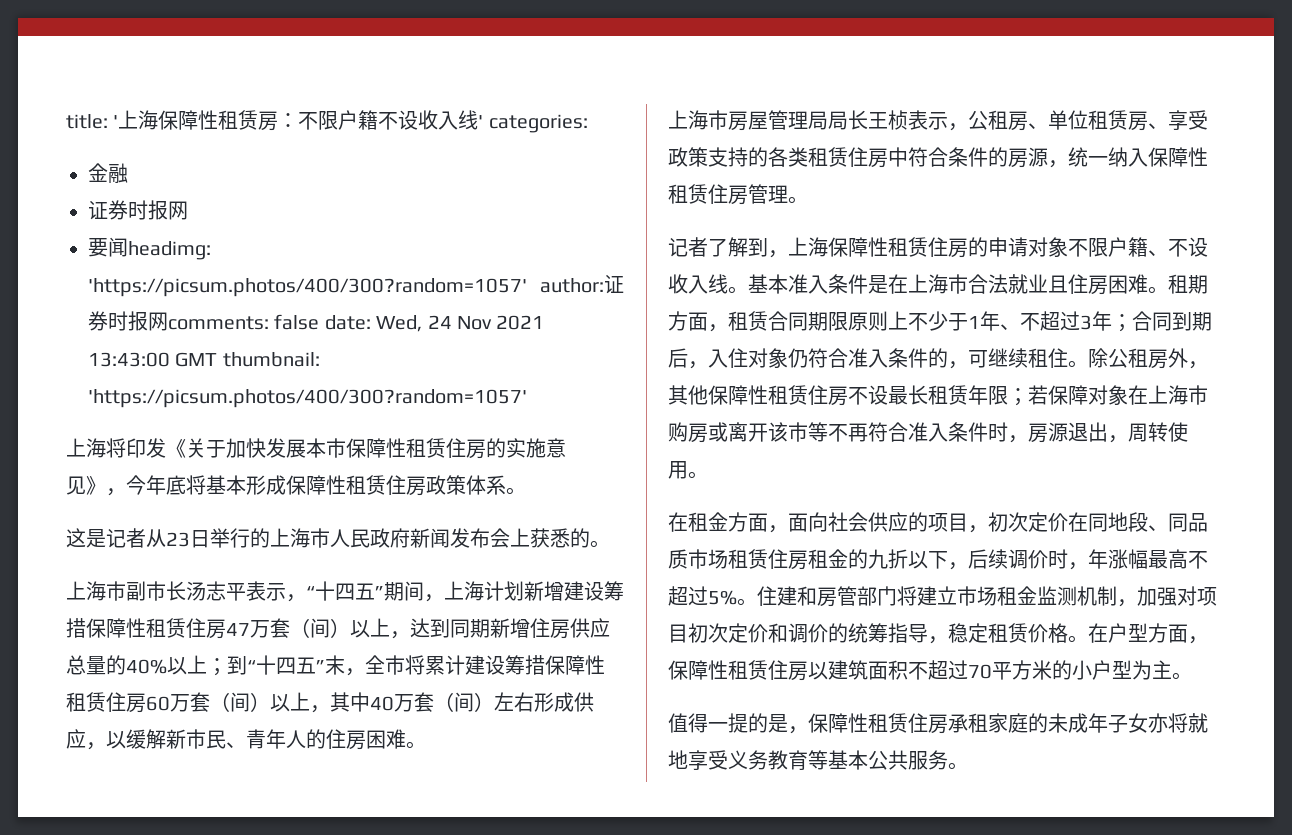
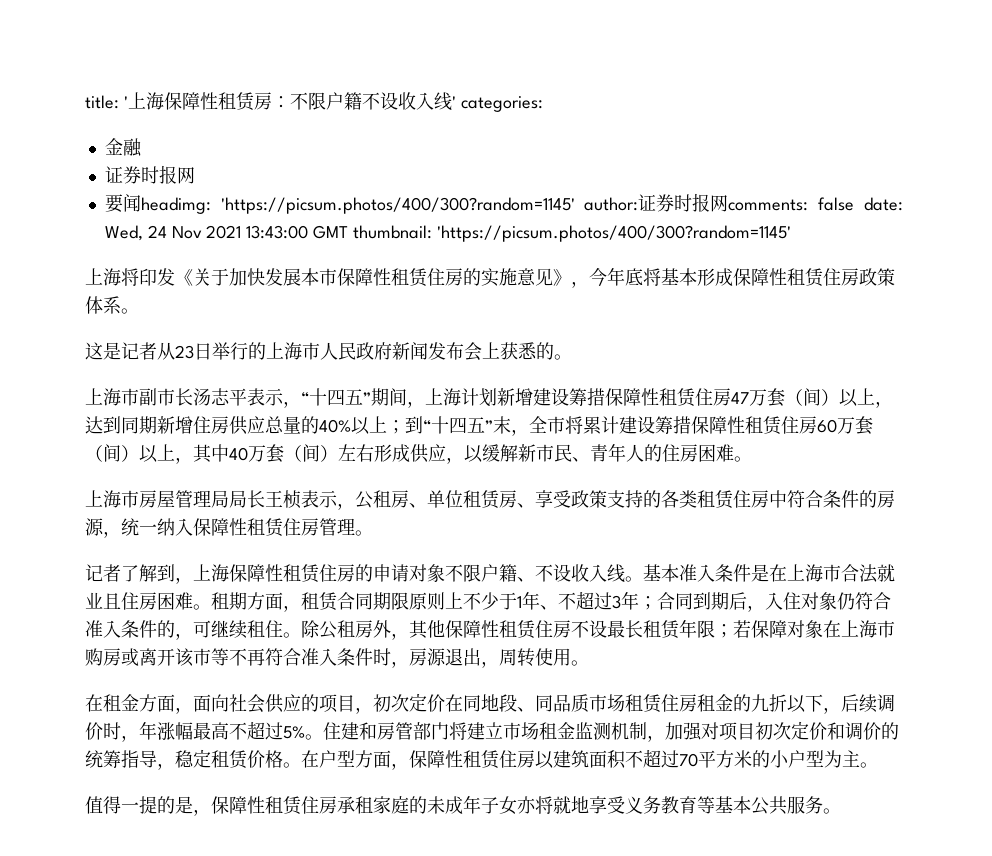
- 要闻headimg: 'https://picsum.photos/400/300?random=1057' author:证券时报网comments: false date: Wed, 24 Nov 2021 13:43:00 GMT thumbnail: 'https://picsum.photos/400/300?random=1057'
+ 要闻headimg: 'https://picsum.photos/400/300?random=1145' author:证券时报网comments: false date: Wed, 24 Nov 2021 13:43:00 GMT thumbnail: 'https://picsum.photos/400/300?random=1145'

